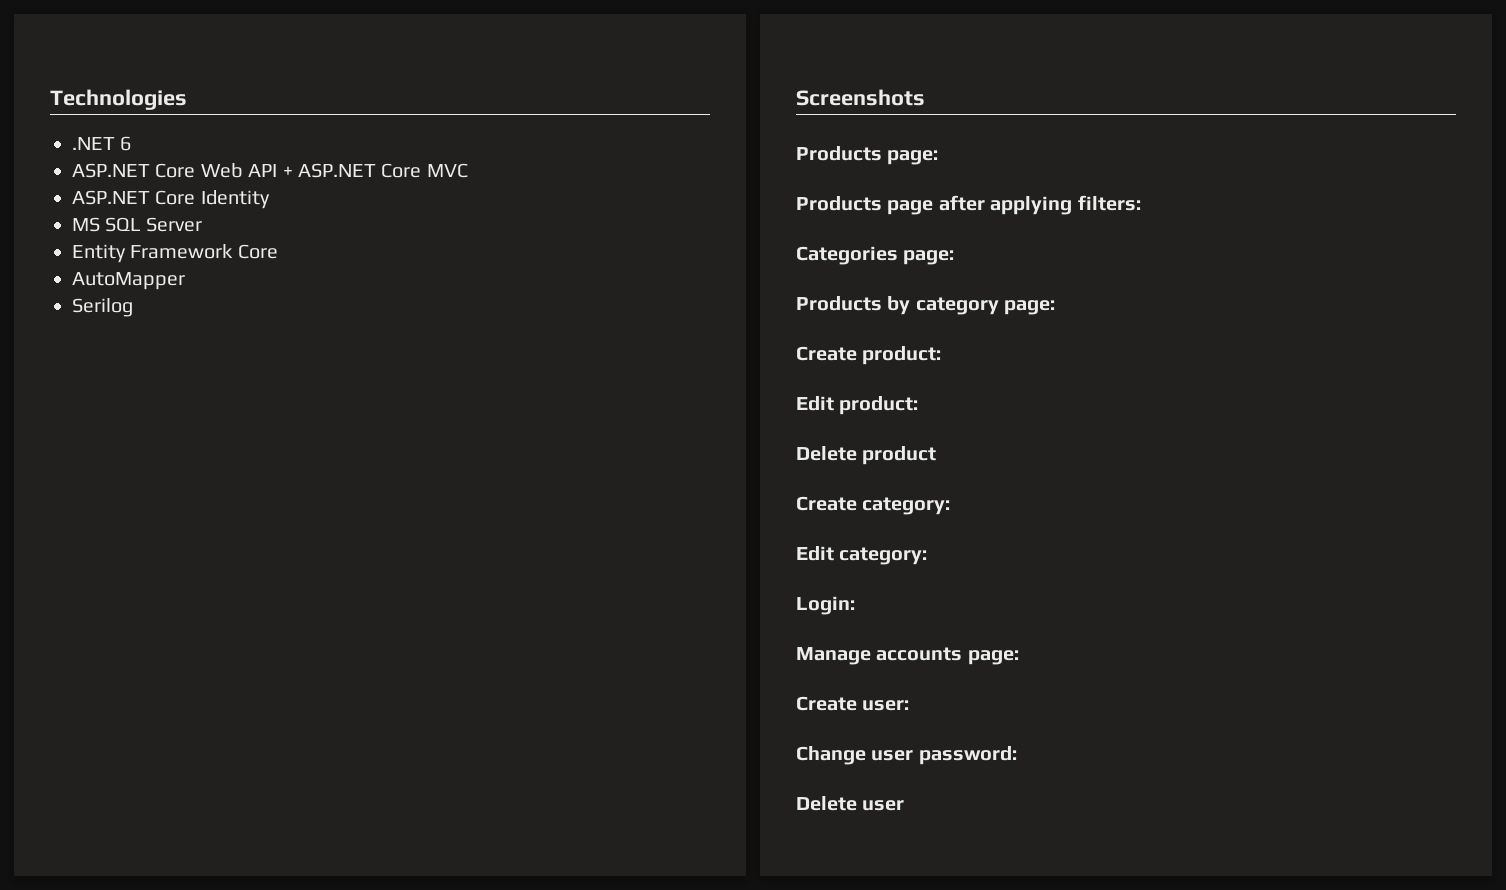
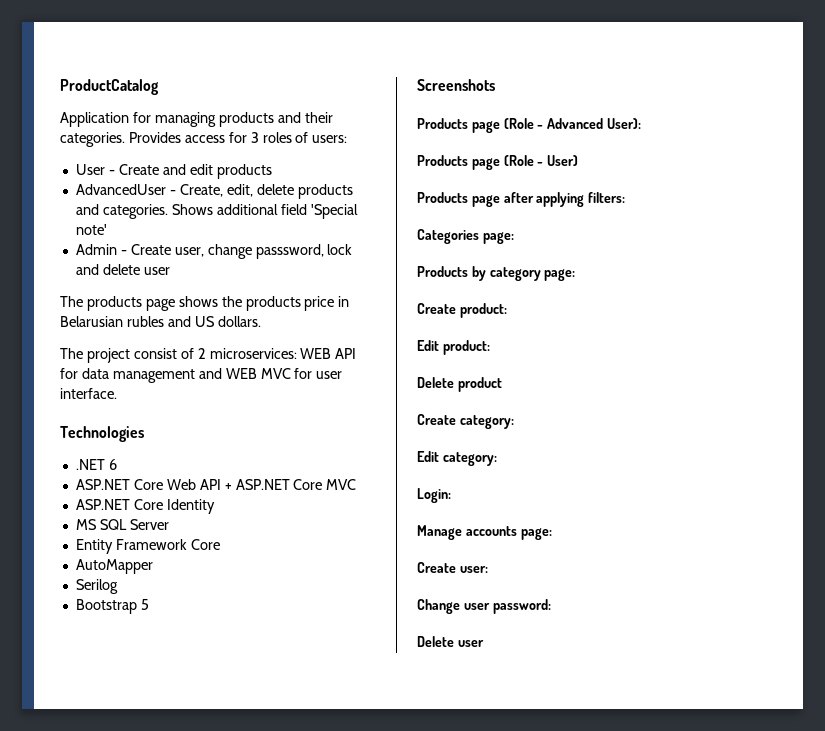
+ ProductCatalog
+ Application for managing products and their categories. Provides access for 3 roles of users:
+ User - Create and edit products
+ AdvancedUser - Create, edit, delete products and categories. Shows additional field 'Special note'
+ Admin - Create user, change passsword, lock and delete user
+ The products page shows the products price in Belarusian rubles and US dollars.
+ The project consist of 2 microservices: WEB API for data management and WEB MVC for user interface.
+ Bootstrap 5
- Products page:
+ Products page (Role - Advanced User):
+ Products page (Role - User)

